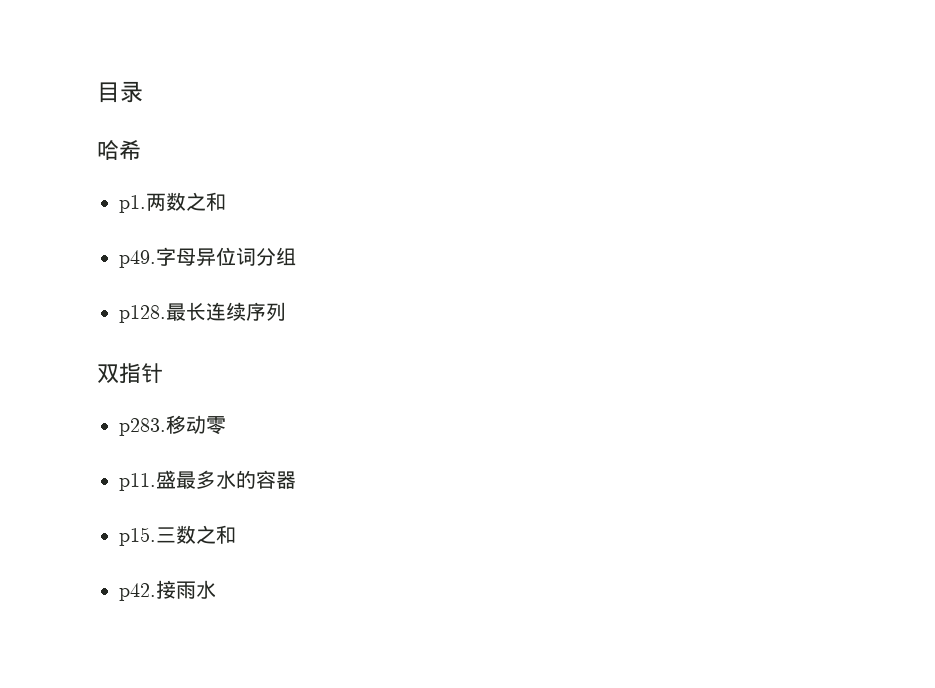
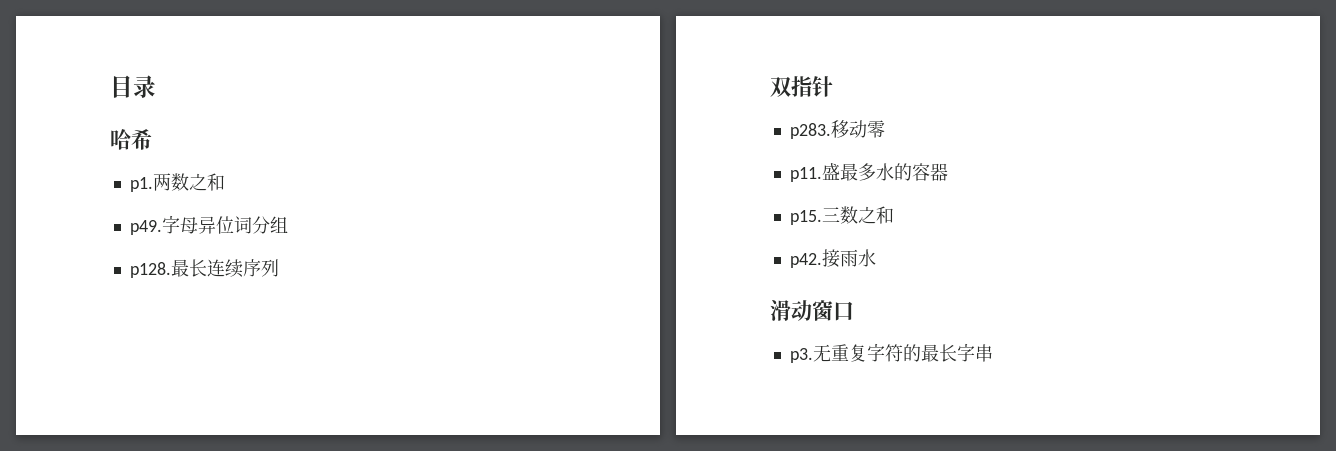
+ 滑动窗口
+ p3.无重复字符的最长字串

